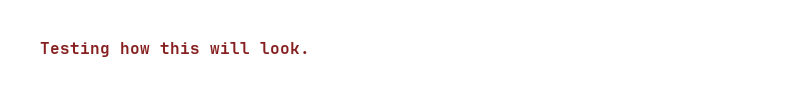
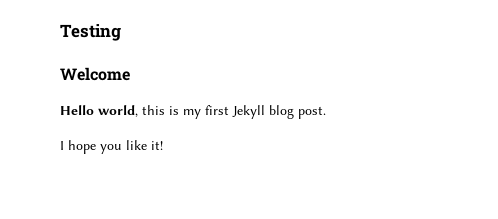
- Testing how this will look.
+ Testing
+ Welcome
+ Hello world, this is my first Jekyll blog post.
+ I hope you like it!

